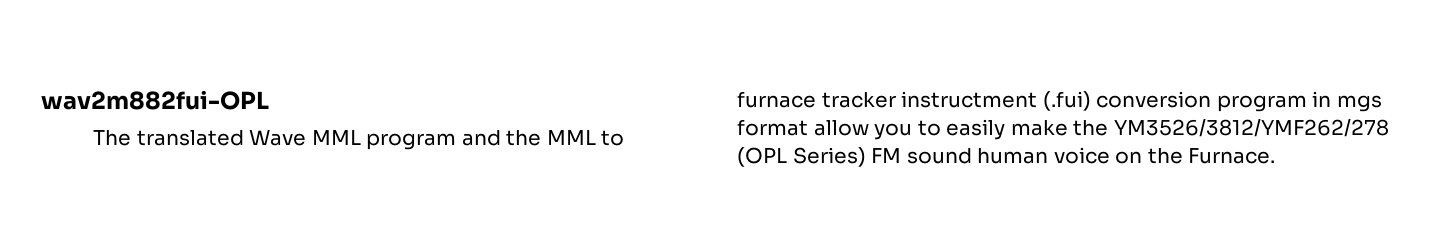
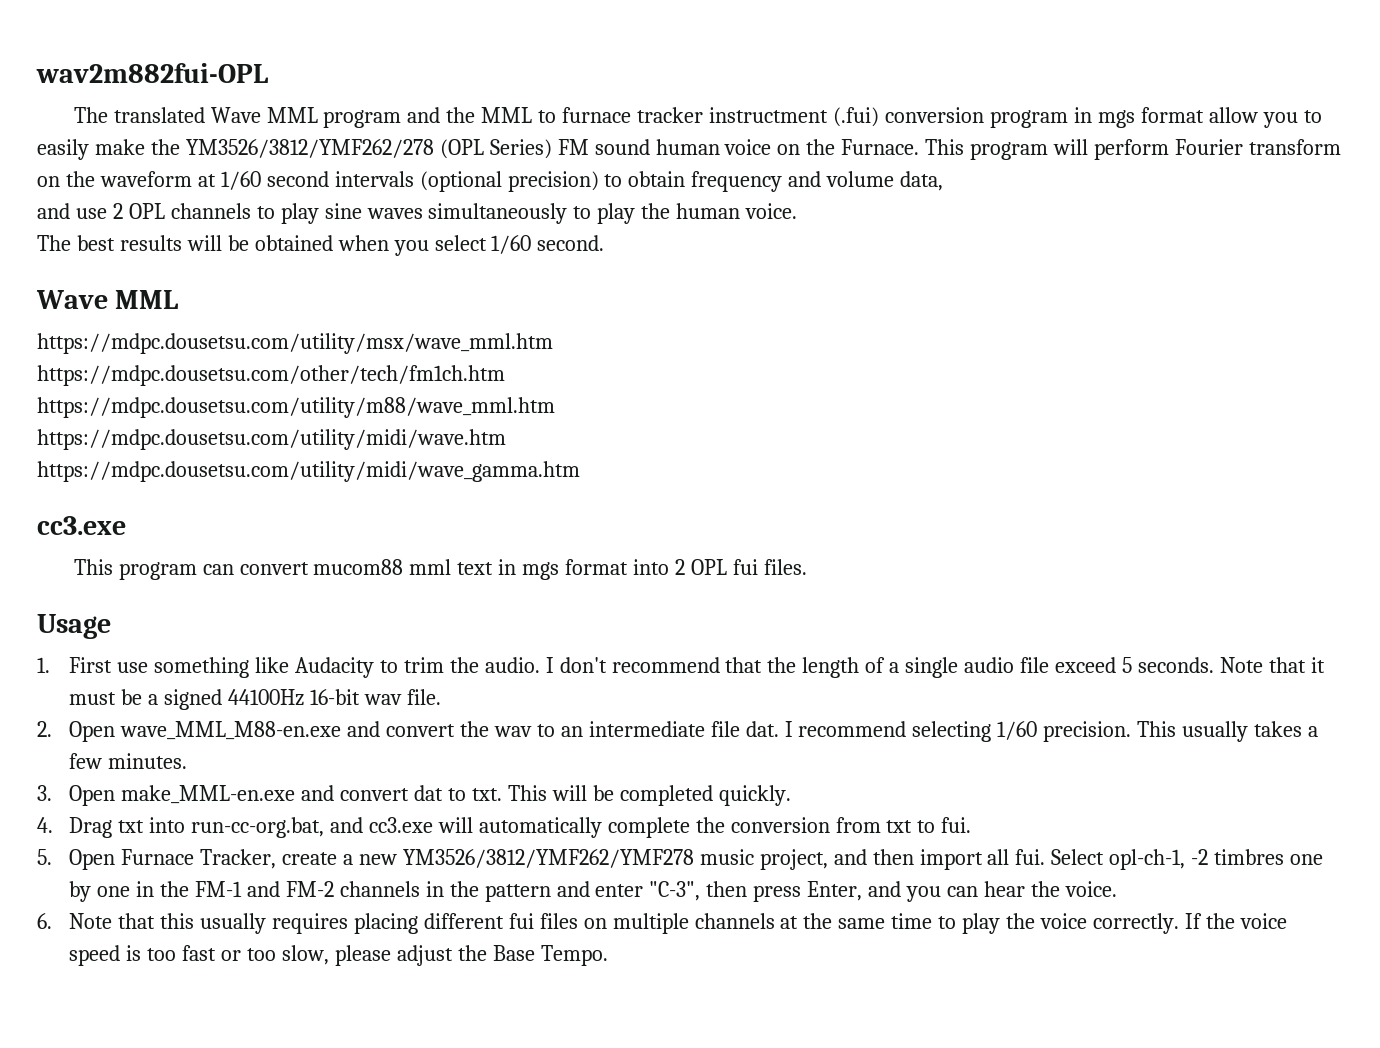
+ This program will perform Fourier transform on the waveform at 1/60 second intervals (optional precision) to obtain frequency and volume data,
+ and use 2 OPL channels to play sine waves simultaneously to play the human voice.
+ The best results will be obtained when you select 1/60 second.
+ Wave MML
+ https://mdpc.dousetsu.com/utility/msx/wave_mml.htm
+ https://mdpc.dousetsu.com/other/tech/fm1ch.htm
+ https://mdpc.dousetsu.com/utility/m88/wave_mml.htm
+ https://mdpc.dousetsu.com/utility/midi/wave.htm
+ https://mdpc.dousetsu.com/utility/midi/wave_gamma.htm
+ cc3.exe
+ This program can convert mucom88 mml text in mgs format into 2 OPL fui files.
+ Usage
+ 1. First use something like Audacity to trim the audio. I don't recommend that the length of a single audio file exceed 5 seconds. Note that it must be a signed 44100Hz 16-bit wav file.
+ 2. Open wave_MML_M88-en.exe and convert the wav to an intermediate file dat. I recommend selecting 1/60 precision. This usually takes a few minutes.
+ 3. Open make_MML-en.exe and convert dat to txt. This will be completed quickly.
+ 4. Drag txt into run-cc-org.bat, and cc3.exe will automatically complete the conversion from txt to fui.
+ 5. Open Furnace Tracker, create a new YM3526/3812/YMF262/YMF278 music project, and then import all fui. Select opl-ch-1, -2 timbres one by one in the FM-1 and FM-2 channels in the pattern and enter "C-3", then press Enter, and you can hear the voice.
+ 6. Note that this usually requires placing different fui files on multiple channels at the same time to play the voice correctly. If the voice speed is too fast or too slow, please adjust the Base Tempo.

